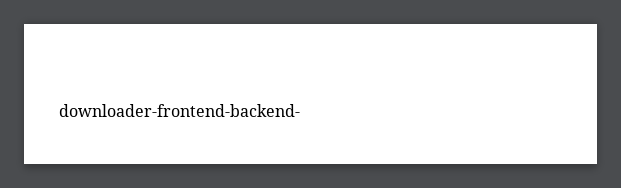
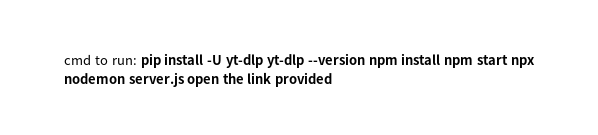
- downloader-frontend-backend-
+ cmd to run: pip install -U yt-dlp yt-dlp --version npm install npm start npx nodemon server.js open the link provided

